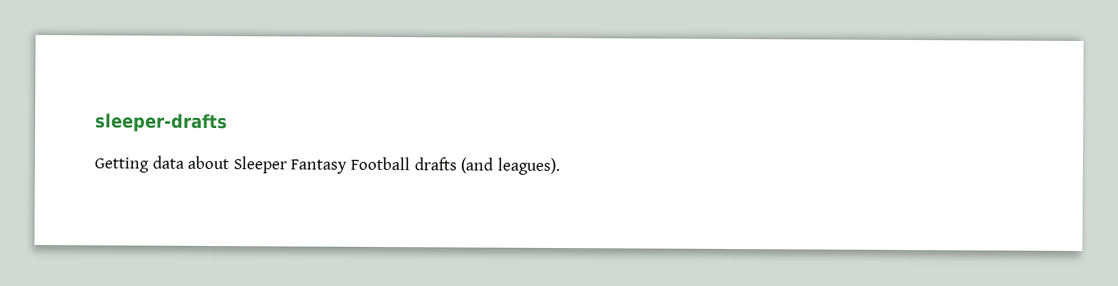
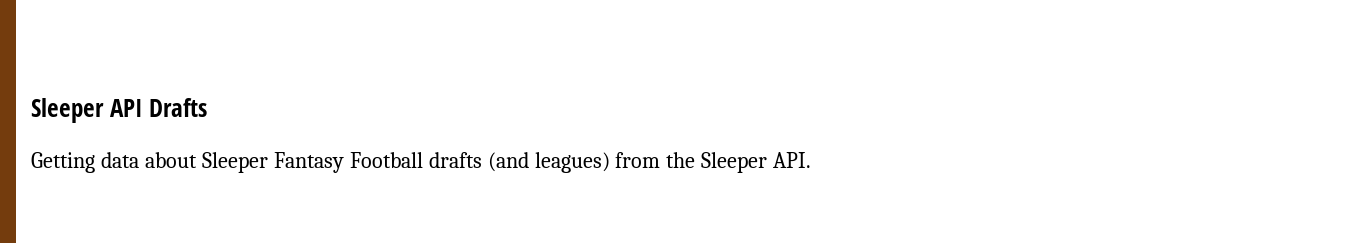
- sleeper-drafts
+ Sleeper API Drafts
- Getting data about Sleeper Fantasy Football drafts (and leagues).
+ Getting data about Sleeper Fantasy Football drafts (and leagues) from the Sleeper API.

